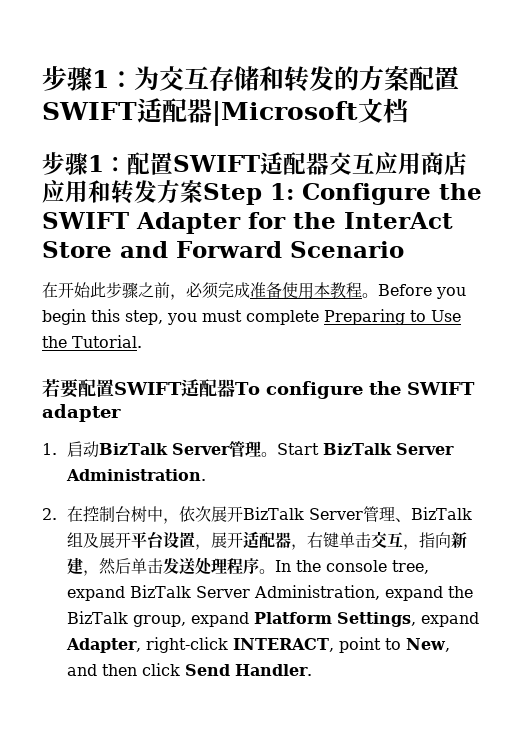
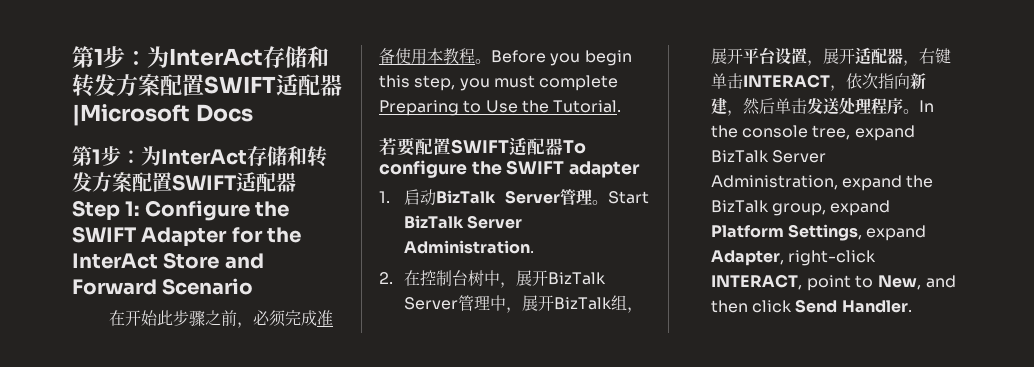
- 步骤1：为交互存储和转发的方案配置SWIFT适配器|Microsoft文档
- 步骤1：配置SWIFT适配器交互应用商店应用和转发方案Step 1: Configure the SWIFT Adapter for the InterAct Store and Forward Scenario
+ 第1步：为InterAct存储和转发方案配置SWIFT适配器|Microsoft Docs
+ 第1步：为InterAct存储和转发方案配置SWIFT适配器Step 1: Configure the SWIFT Adapter for the InterAct Store and Forward Scenario
- 2.在控制台树中，依次展开BizTalk Server管理、BizTalk组及展开平台设置，展开适配器，右键单击交互，指向新建，然后单击发送处理程序。
+ 2.在控制台树中，展开BizTalk Server管理中，展开BizTalk组，展开平台设置，展开适配器，右键单击INTERACT，依次指向新建，然后单击发送处理程序。

